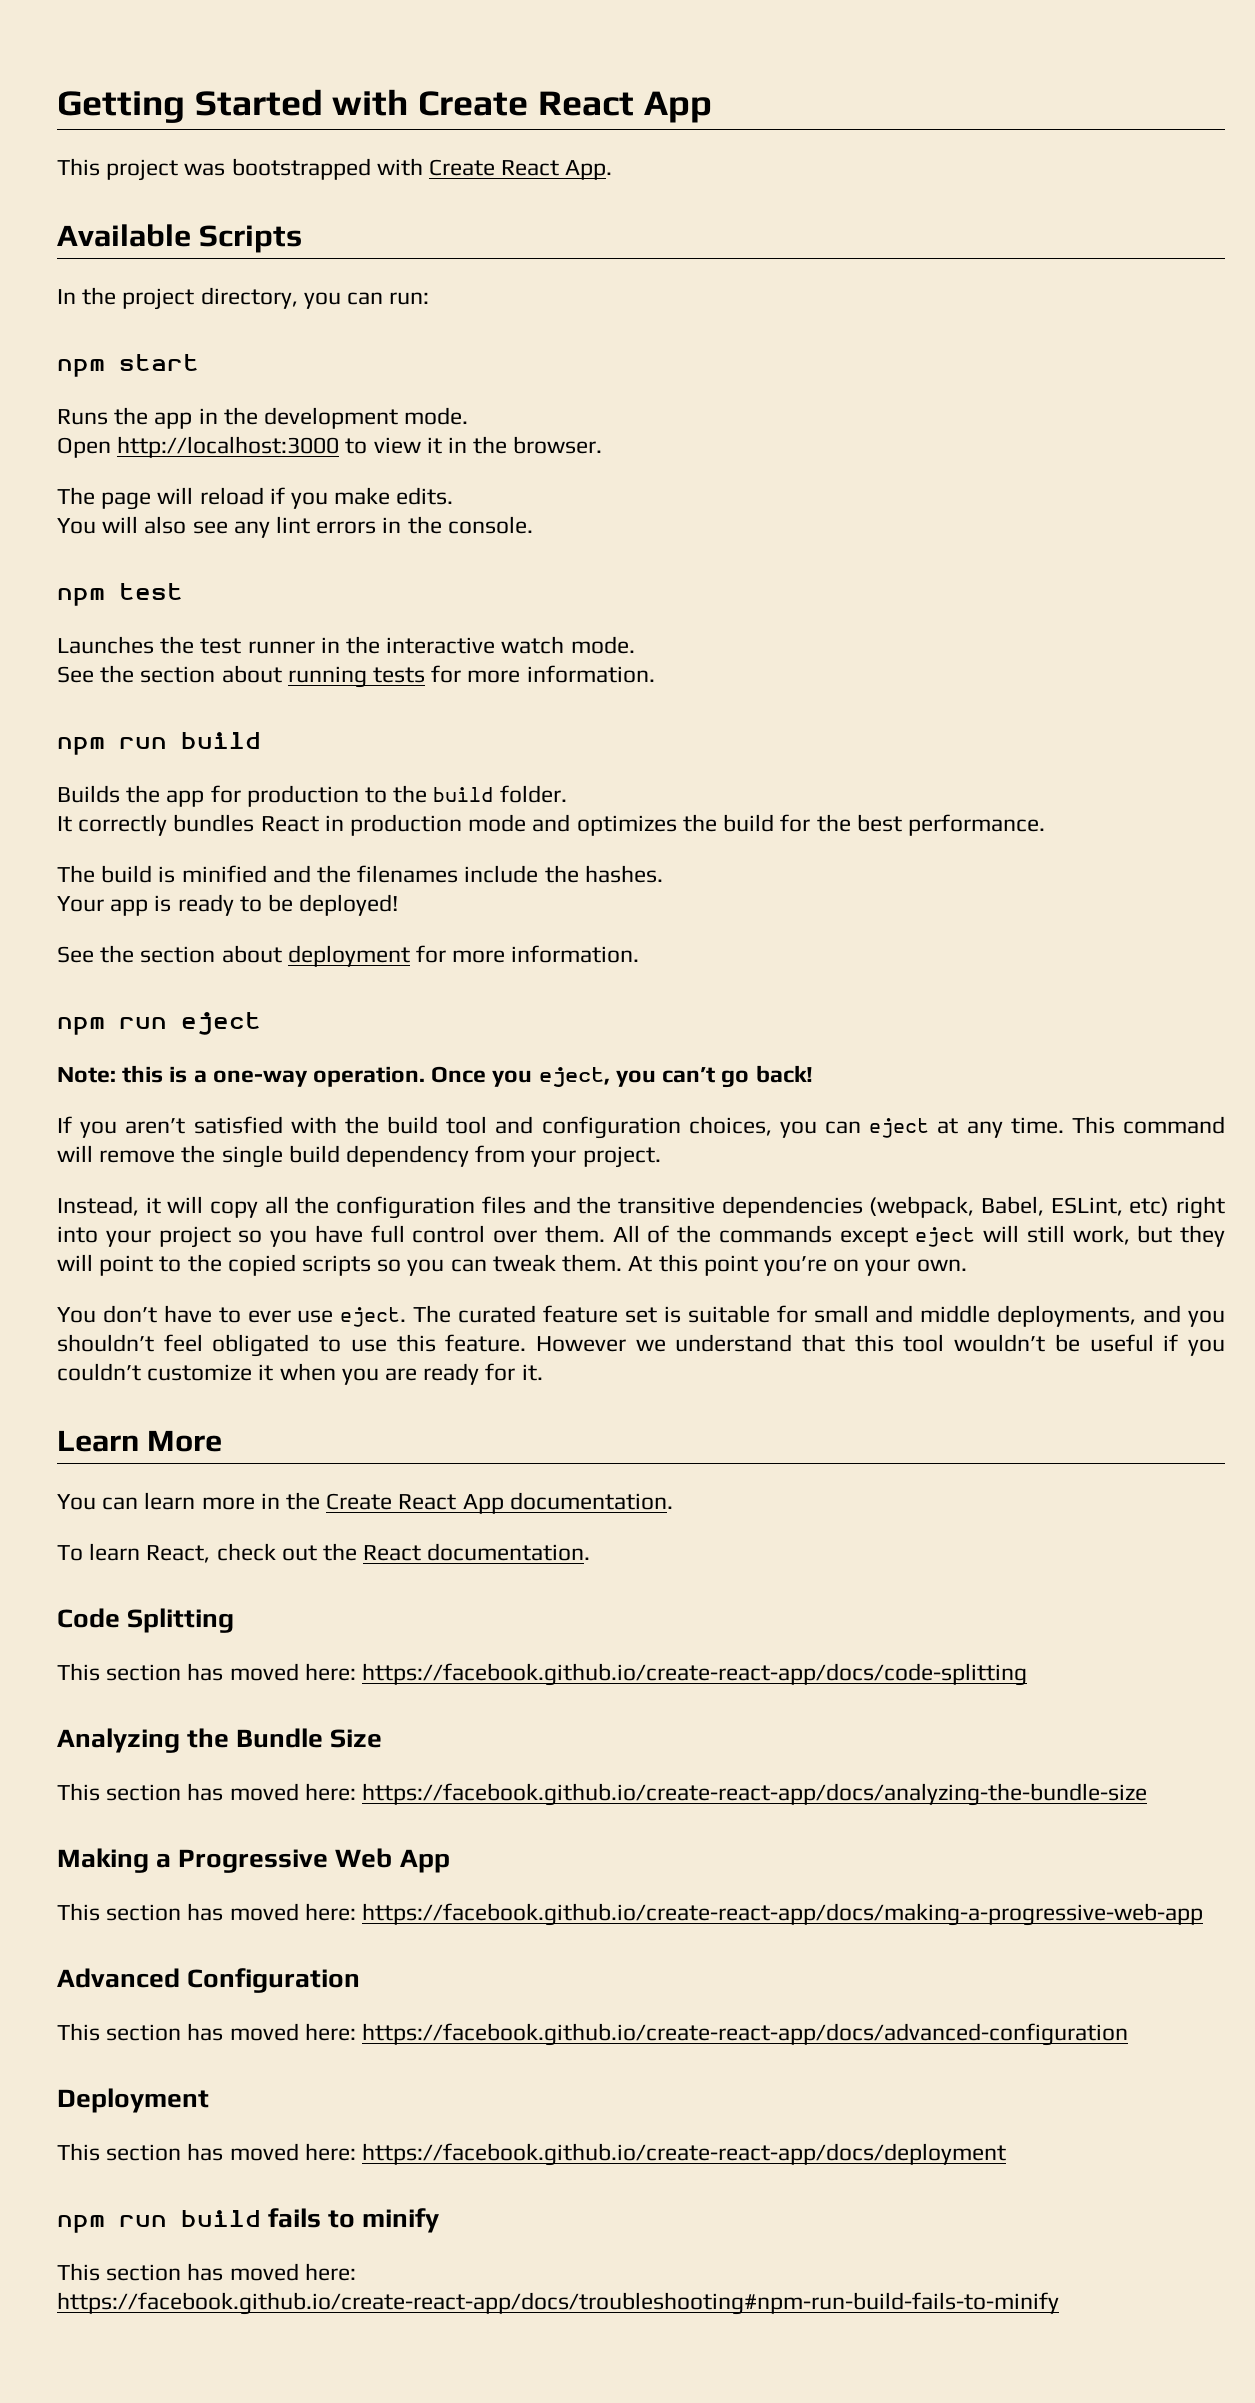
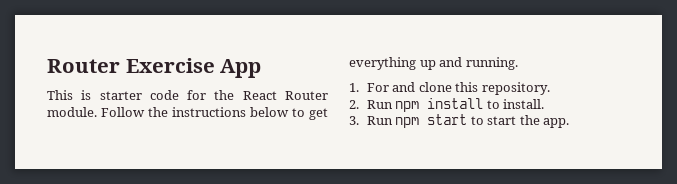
- Getting Started with Create React App
- This project was bootstrapped with Create React App.
- Available Scripts
- In the project directory, you can run:
- npm start
- Runs the app in the development mode.
- Open http://localhost:3000 to view it in the browser.
- The page will reload if you make edits.
- You will also see any lint errors in the console.
- npm test
- Launches the test runner in the interactive watch mode.
- See the section about running tests for more information.
- npm run build
- Builds the app for production to the build folder.
- It correctly bundles React in production mode and optimizes the build for the best performance.
- The build is minified and the filenames include the hashes.
- Your app is ready to be deployed!
- See the section about deployment for more information.
- npm run eject
- Note: this is a one-way operation. Once you eject, you can’t go back!
- If you aren’t satisfied with the build tool and configuration choices, you can eject at any time. This command will remove the single build dependency from your project.
- Instead, it will copy all the configuration files and the transitive dependencies (webpack, Babel, ESLint, etc) right into your project so you have full control over them. All of the commands except eject will still work, but they will point to the copied scripts so you can tweak them. At this point you’re on your own.
- You don’t have to ever use eject. The curated feature set is suitable for small and middle deployments, and you shouldn’t feel obligated to use this feature. However we understand that this tool wouldn’t be useful if you couldn’t customize it when you are ready for it.
- Learn More
- You can learn more in the Create React App documentation.
- To learn React, check out the React documentation.
- Code Splitting
- This section has moved here: https://facebook.github.io/create-react-app/docs/code-splitting
- Analyzing the Bundle Size
- This section has moved here: https://facebook.github.io/create-react-app/docs/analyzing-the-bundle-size
- Making a Progressive Web App
- This section has moved here: https://facebook.github.io/create-react-app/docs/making-a-progressive-web-app
- Advanced Configuration
- This section has moved here: https://facebook.github.io/create-react-app/docs/advanced-configuration
- Deployment
- This section has moved here: https://facebook.github.io/create-react-app/docs/deployment
- npm run build fails to minify
- This section has moved here: https://facebook.github.io/create-react-app/docs/troubleshooting#npm-run-build-fails-to-minify
+ Router Exercise App
+ This is starter code for the React Router module. Follow the instructions below to get everything up and running.
+ 1. For and clone this repository.
+ 2. Run npm install to install.
+ 3. Run npm start to start the app.

